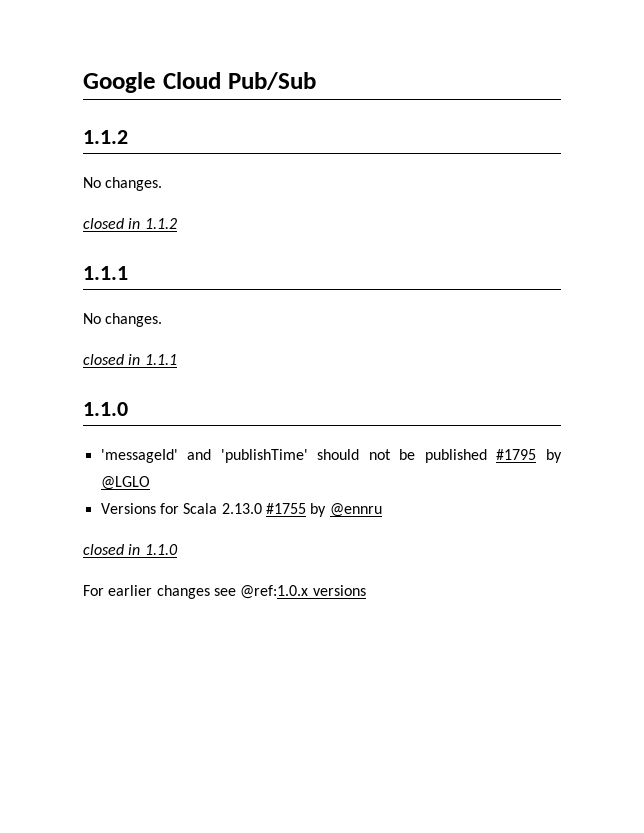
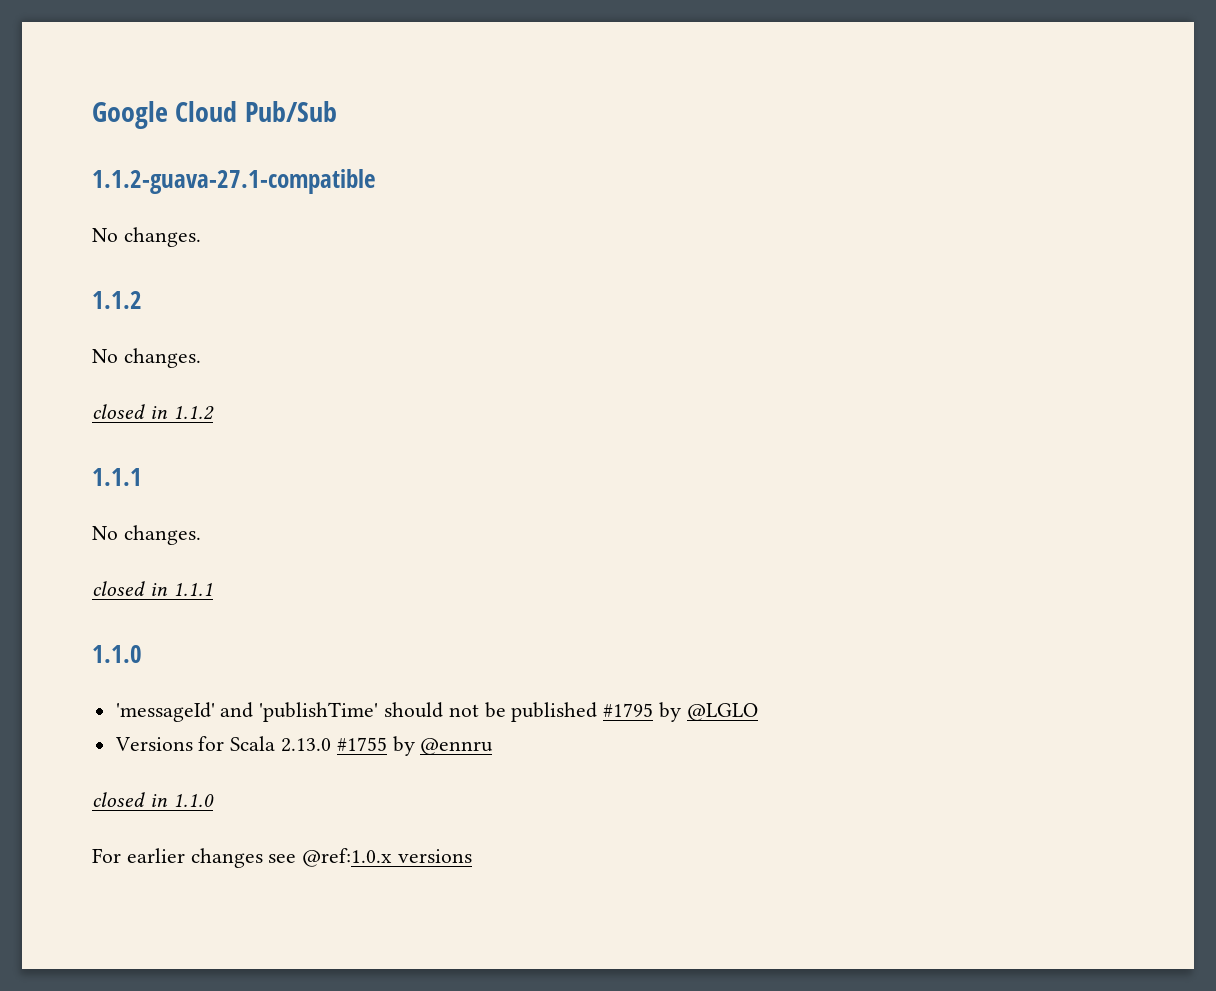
+ 1.1.2-guava-27.1-compatible
+ No changes.

